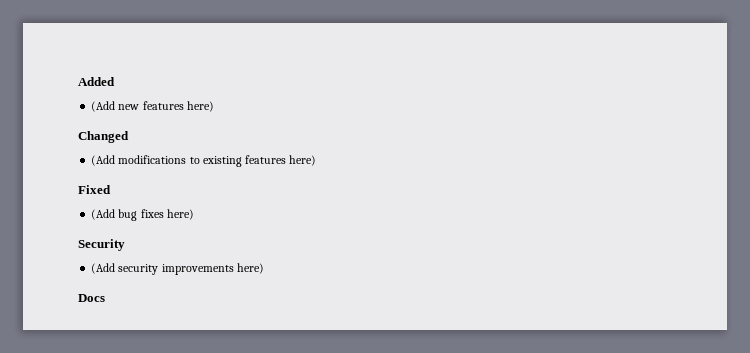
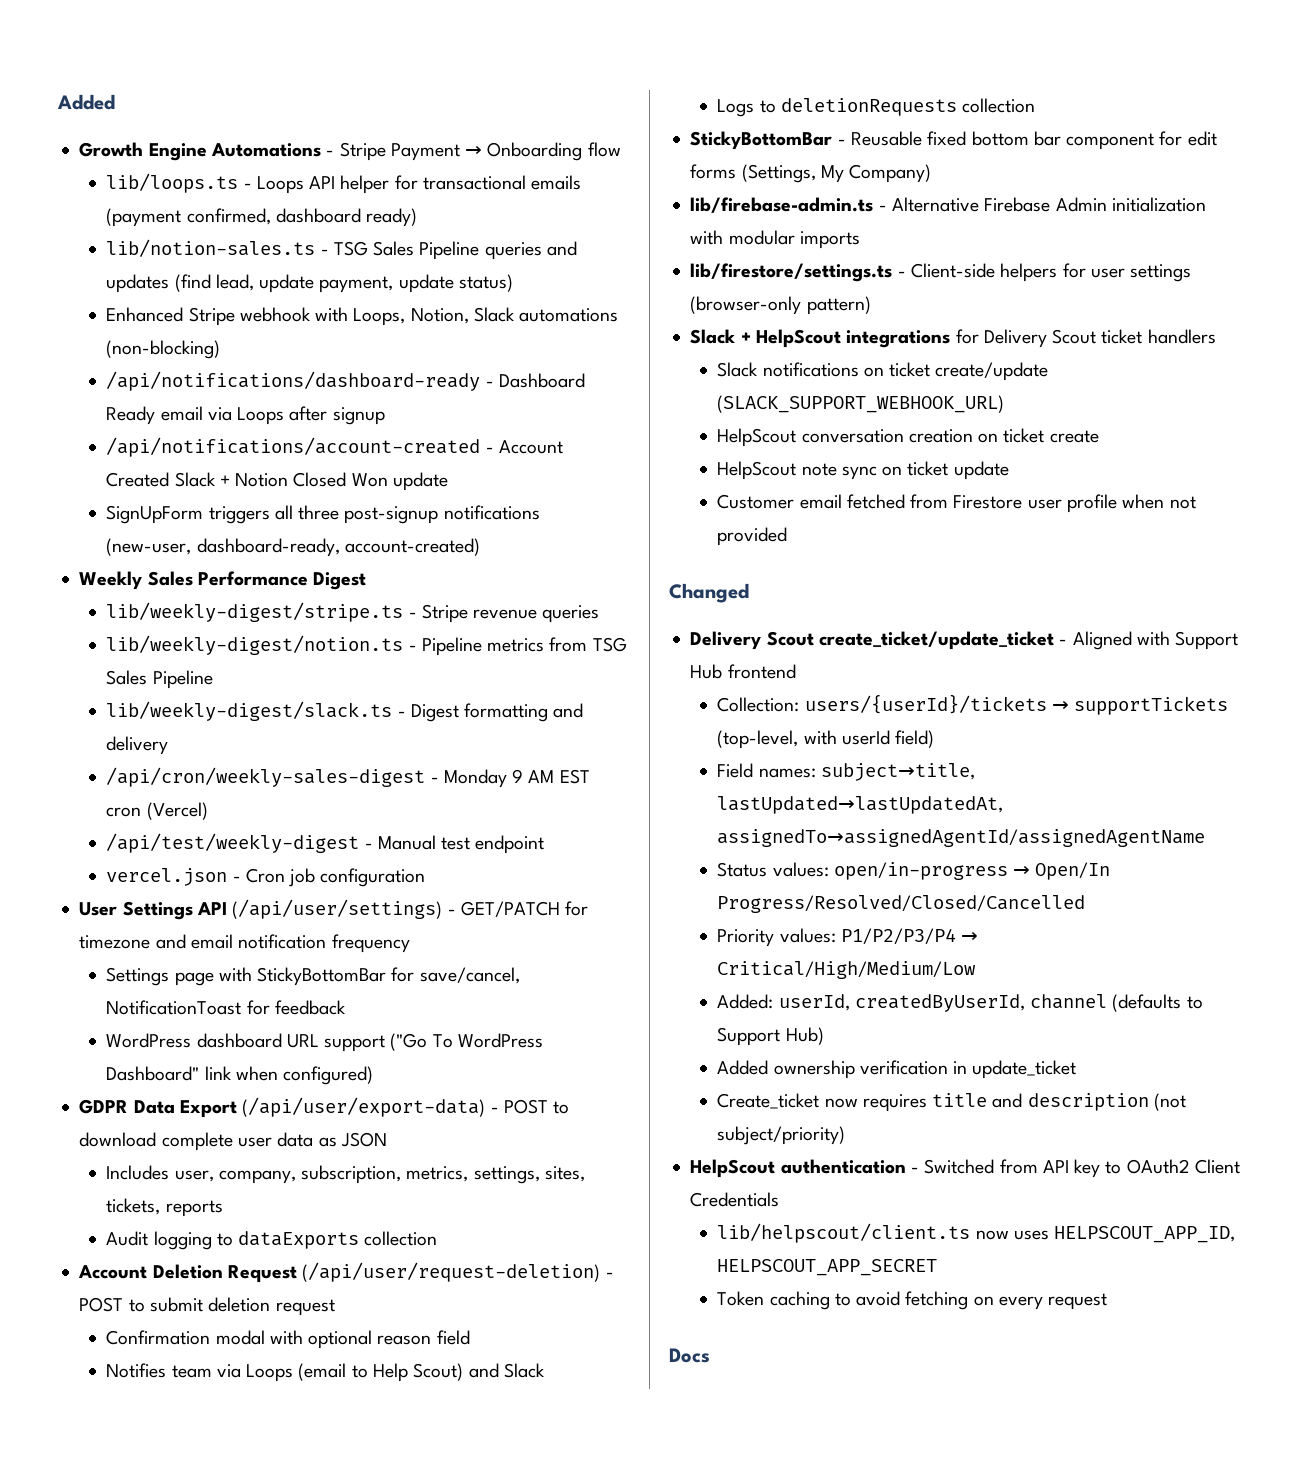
- (Add new features here)
+ Growth Engine Automations - Stripe Payment → Onboarding flow
+ lib/loops.ts - Loops API helper for transactional emails (payment confirmed, dashboard ready)
+ lib/notion-sales.ts - TSG Sales Pipeline queries and updates (find lead, update payment, update status)
+ Enhanced Stripe webhook with Loops, Notion, Slack automations (non-blocking)
+ /api/notifications/dashboard-ready - Dashboard Ready email via Loops after signup
+ /api/notifications/account-created - Account Created Slack + Notion Closed Won update
+ SignUpForm triggers all three post-signup notifications (new-user, dashboard-ready, account-created)
+ Weekly Sales Performance Digest
+ lib/weekly-digest/stripe.ts - Stripe revenue queries
+ lib/weekly-digest/notion.ts - Pipeline metrics from TSG Sales Pipeline
+ lib/weekly-digest/slack.ts - Digest formatting and delivery
+ /api/cron/weekly-sales-digest - Monday 9 AM EST cron (Vercel)
+ /api/test/weekly-digest - Manual test endpoint
+ vercel.json - Cron job configuration
+ User Settings API (/api/user/settings) - GET/PATCH for timezone and email notification frequency
+ Settings page with StickyBottomBar for save/cancel, NotificationToast for feedback
+ WordPress dashboard URL support ("Go To WordPress Dashboard" link when configured)
+ GDPR Data Export (/api/user/export-data) - POST to download complete user data as JSON
+ Includes user, company, subscription, metrics, settings, sites, tickets, reports
+ Audit logging to dataExports collection
+ Account Deletion Request (/api/user/request-deletion) - POST to submit deletion request
+ Confirmation modal with optional reason field
+ Notifies team via Loops (email to Help Scout) and Slack
+ Logs to deletionRequests collection
+ StickyBottomBar - Reusable fixed bottom bar component for edit forms (Settings, My Company)
+ lib/firebase-admin.ts - Alternative Firebase Admin initialization with modular imports
+ lib/firestore/settings.ts - Client-side helpers for user settings (browser-only pattern)
+ Slack + HelpScout integrations for Delivery Scout ticket handlers
+ Slack notifications on ticket create/update (SLACK_SUPPORT_WEBHOOK_URL)
+ HelpScout conversation creation on ticket create
+ HelpScout note sync on ticket update
+ Customer email fetched from Firestore user profile when not provided
  Changed
- (Add modifications to existing features here)
- Fixed
- (Add bug fixes here)
- Security
- (Add security improvements here)
+ Delivery Scout create_ticket/update_ticket - Aligned with Support Hub frontend
+ Collection: users/{userId}/tickets → supportTickets (top-level, with userId field)
+ Field names: subject→title, lastUpdated→lastUpdatedAt, assignedTo→assignedAgentId/assignedAgentName
+ Status values: open/in-progress → Open/In Progress/Resolved/Closed/Cancelled
+ Priority values: P1/P2/P3/P4 → Critical/High/Medium/Low
+ Added: userId, createdByUserId, channel (defaults to Support Hub)
+ Added ownership verification in update_ticket
+ Create_ticket now requires title and description (not subject/priority)
+ HelpScout authentication - Switched from API key to OAuth2 Client Credentials
+ lib/helpscout/client.ts now uses HELPSCOUT_APP_ID, HELPSCOUT_APP_SECRET
+ Token caching to avoid fetching on every request

